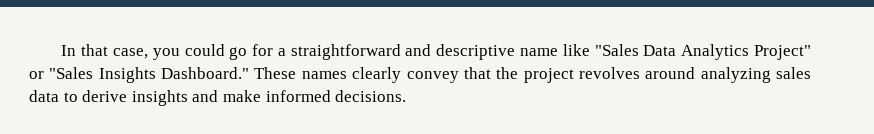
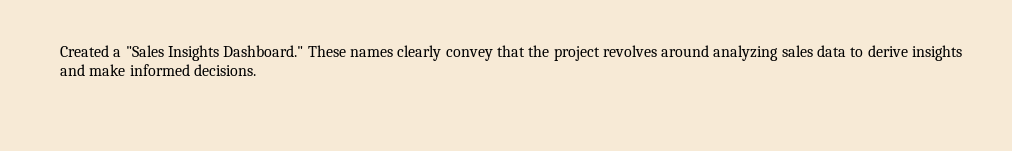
- In that case, you could go for a straightforward and descriptive name like "Sales Data Analytics Project" or "Sales Insights Dashboard."
+ Created a "Sales Insights Dashboard."

